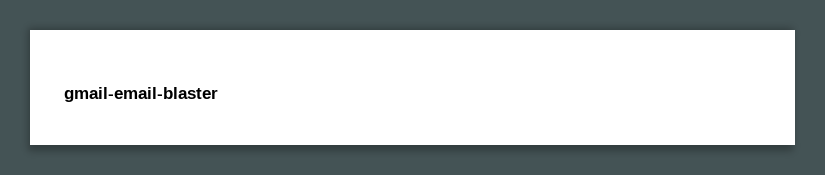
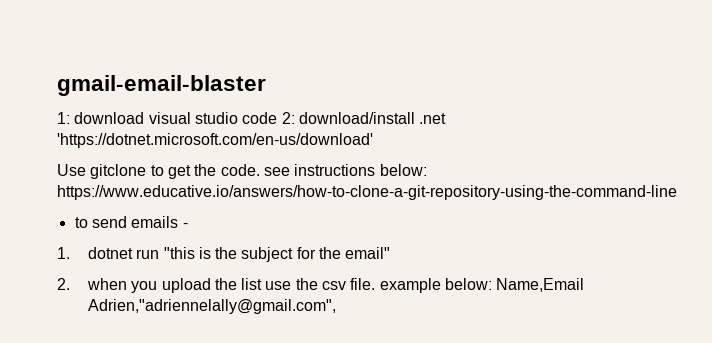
+ 1: download visual studio code 2: download/install .net 'https://dotnet.microsoft.com/en-us/download'
+ Use gitclone to get the code. see instructions below: https://www.educative.io/answers/how-to-clone-a-git-repository-using-the-command-line
+ to send emails -
+ 1. dotnet run "this is the subject for the email"
+ 2. when you upload the list use the csv file. example below: Name,Email Adrien,"adriennelally@gmail.com",

